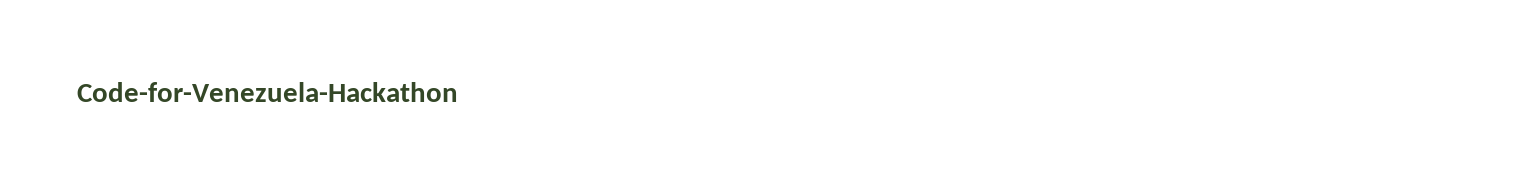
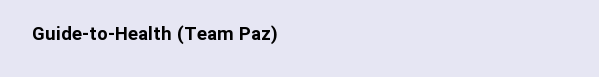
- Code-for-Venezuela-Hackathon
+ Guide-to-Health (Team Paz)

